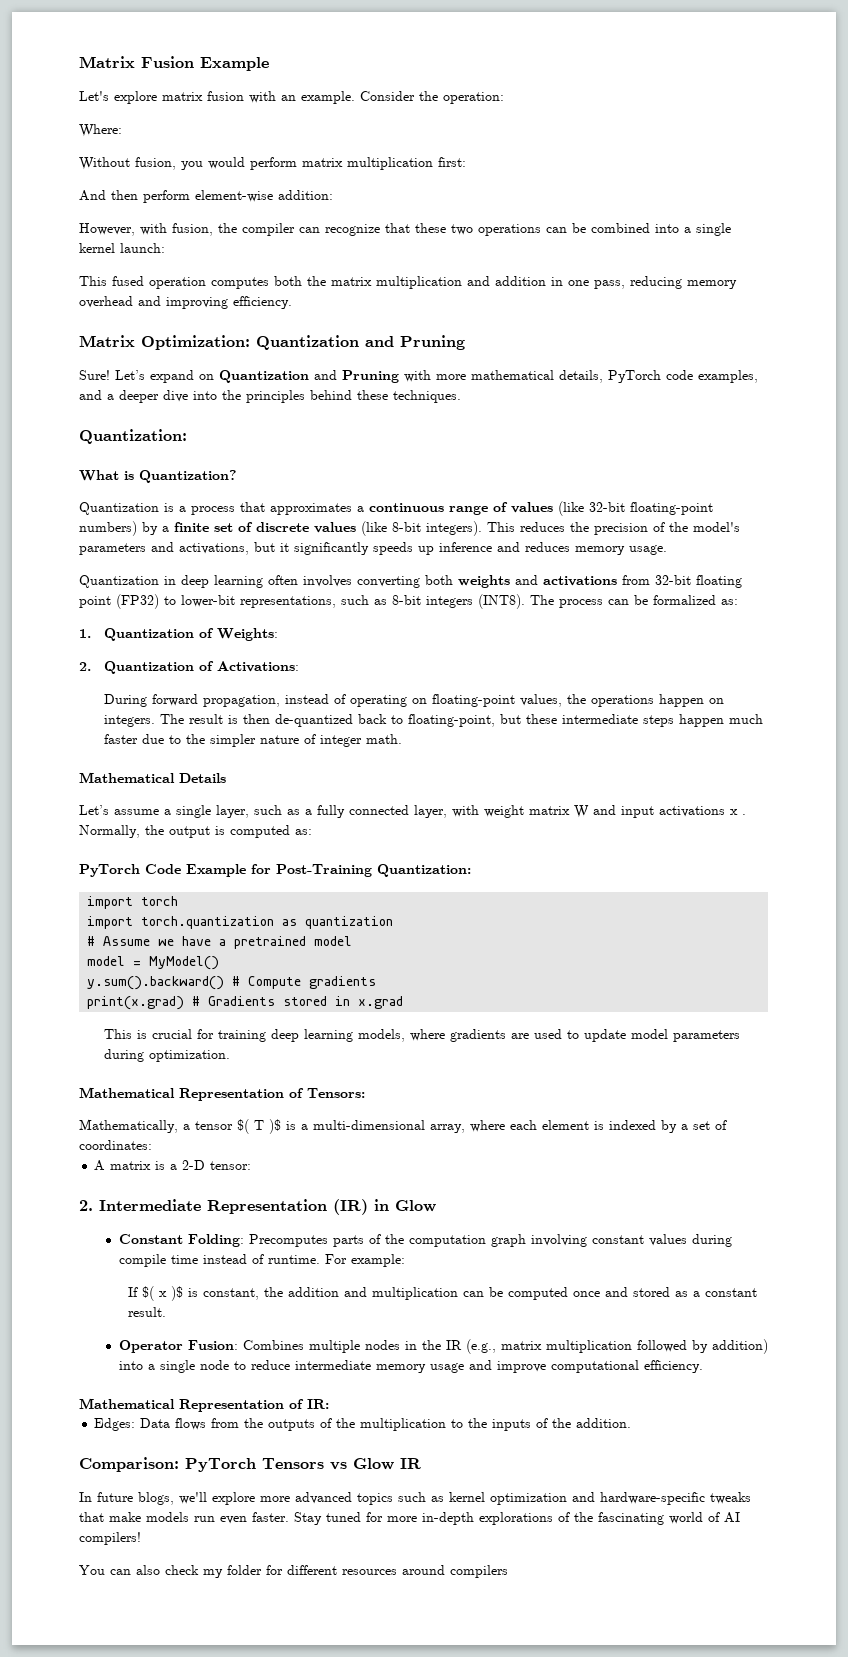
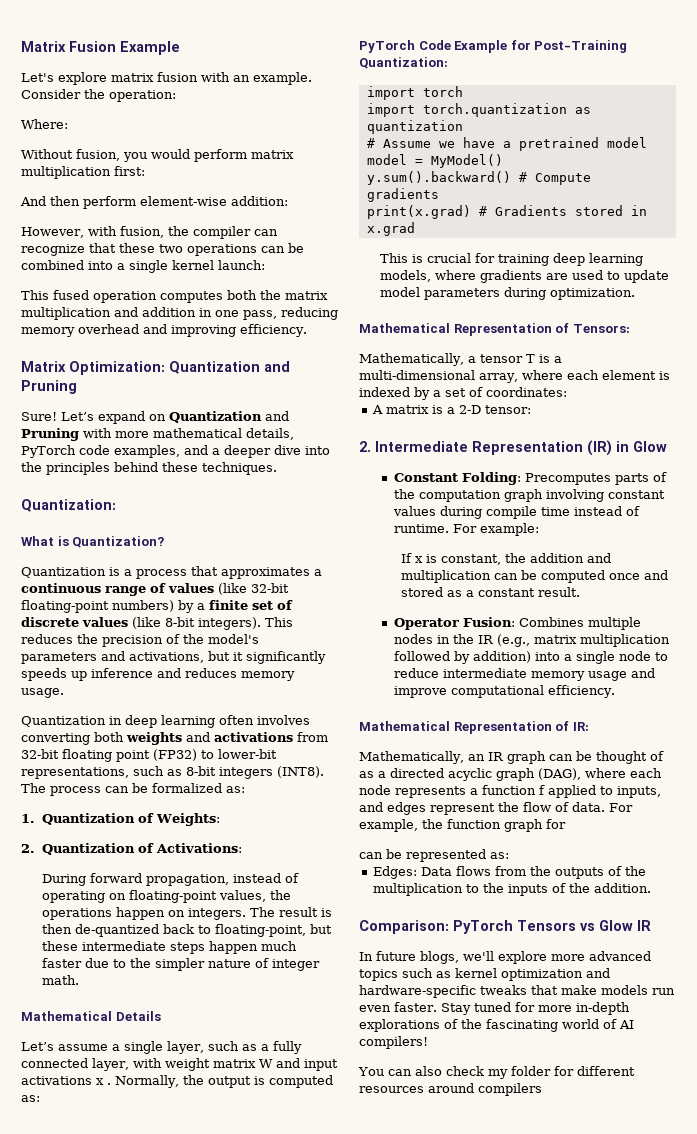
- Mathematically, a tensor $( T )$ is a multi-dimensional array, where each element is indexed by a set of coordinates:
+ Mathematically, a tensor T is a multi-dimensional array, where each element is indexed by a set of coordinates:
- If $( x )$ is constant, the addition and multiplication can be computed once and stored as a constant result.
+ If x is constant, the addition and multiplication can be computed once and stored as a constant result.
+ Mathematically, an IR graph can be thought of as a directed acyclic graph (DAG), where each node represents a function f applied to inputs, and edges represent the flow of data. For example, the function graph for
+ can be represented as:

